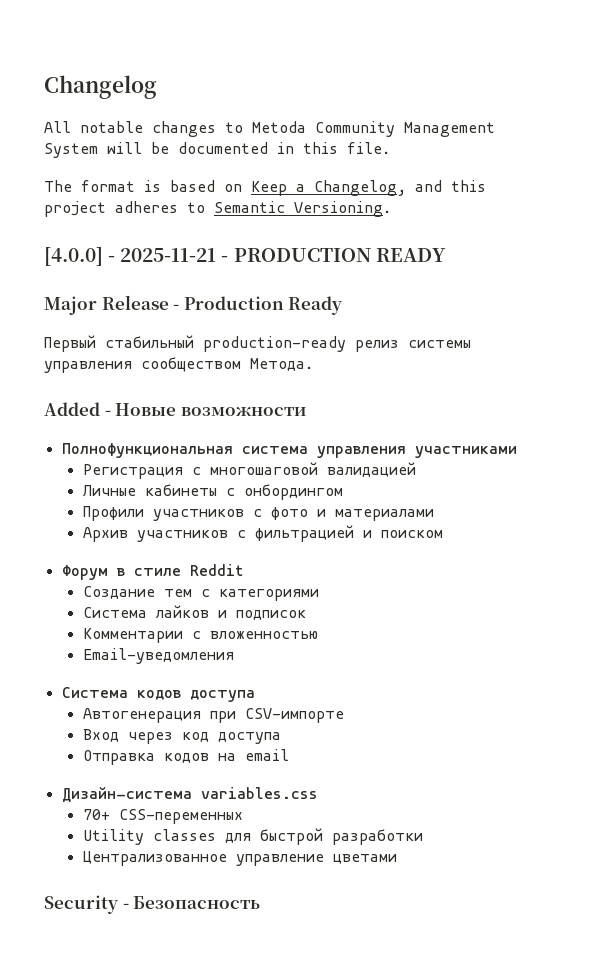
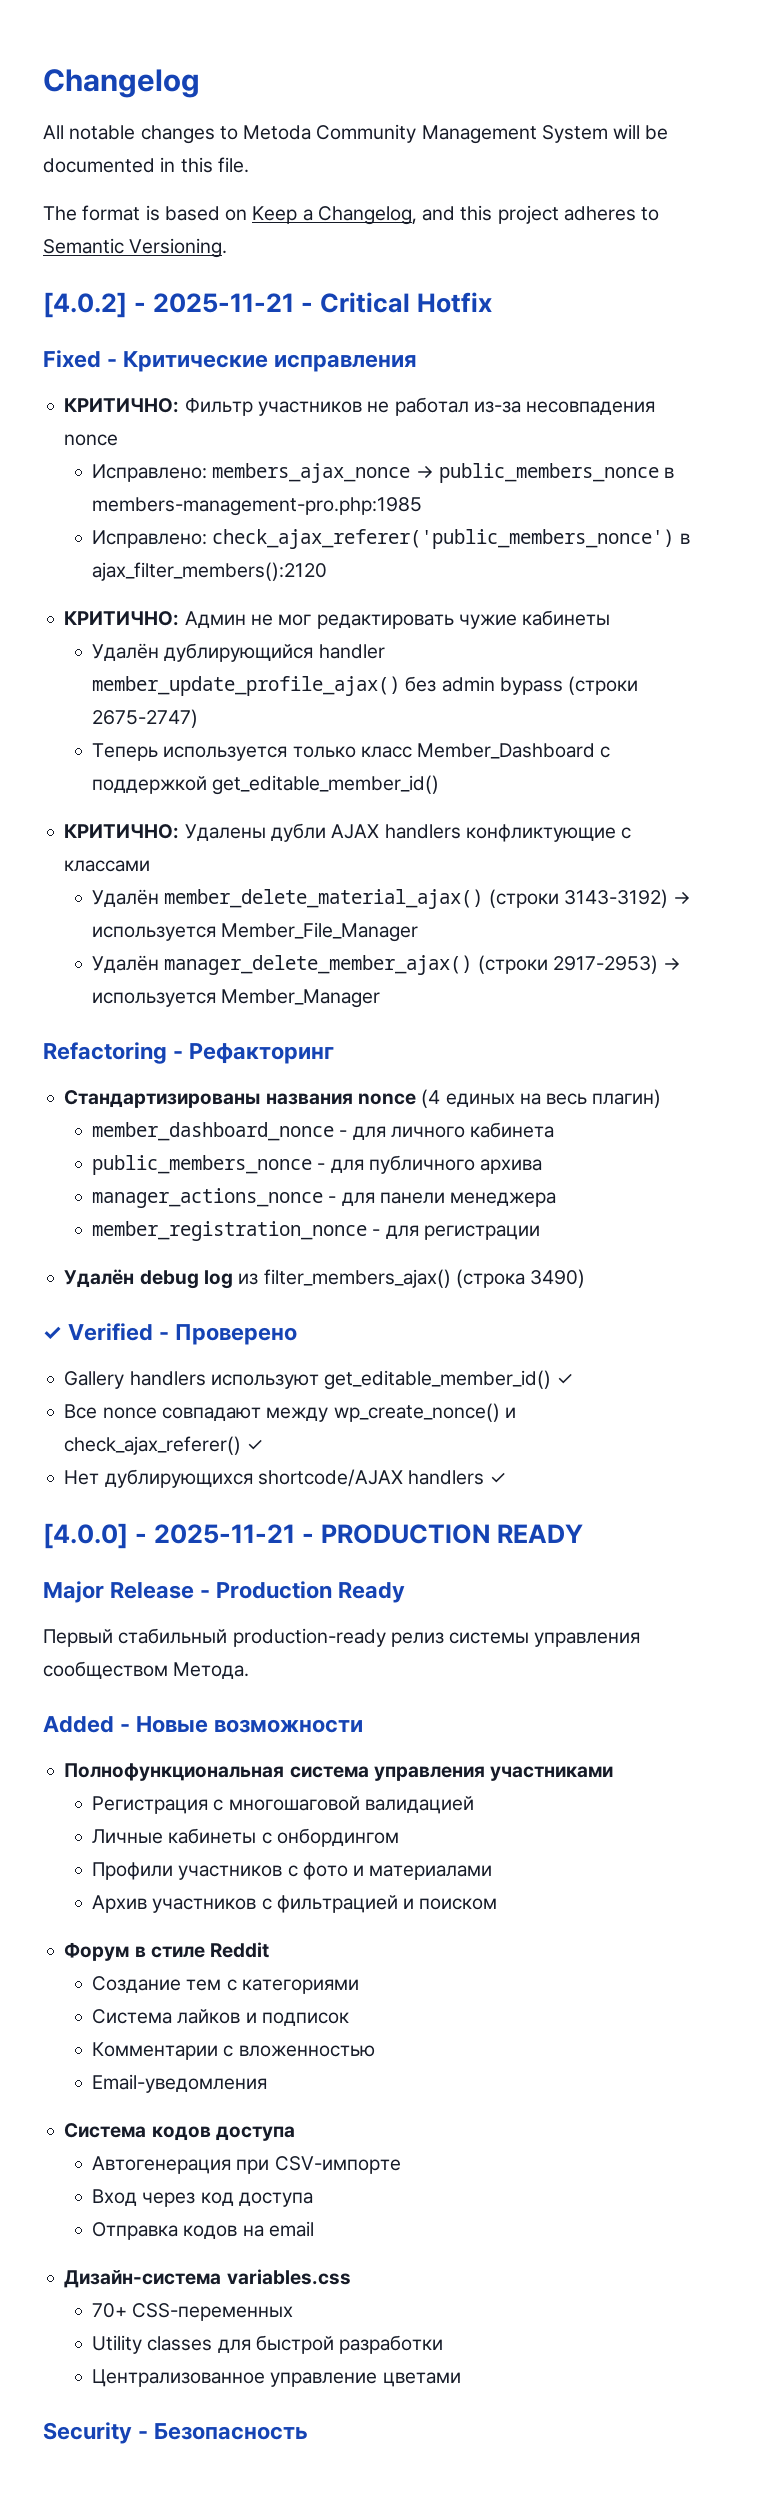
+ [4.0.2] - 2025-11-21 - Critical Hotfix
+ Fixed - Критические исправления
+ КРИТИЧНО: Фильтр участников не работал из-за несовпадения nonce
+ Исправлено: members_ajax_nonce → public_members_nonce в members-management-pro.php:1985
+ Исправлено: check_ajax_referer('public_members_nonce') в ajax_filter_members():2120
+ КРИТИЧНО: Админ не мог редактировать чужие кабинеты
+ Удалён дублирующийся handler member_update_profile_ajax() без admin bypass (строки 2675-2747)
+ Теперь используется только класс Member_Dashboard с поддержкой get_editable_member_id()
+ КРИТИЧНО: Удалены дубли AJAX handlers конфликтующие с классами
+ Удалён member_delete_material_ajax() (строки 3143-3192) → используется Member_File_Manager
+ Удалён manager_delete_member_ajax() (строки 2917-2953) → используется Member_Manager
+ Refactoring - Рефакторинг
+ Стандартизированы названия nonce (4 единых на весь плагин)
+ member_dashboard_nonce - для личного кабинета
+ public_members_nonce - для публичного архива
+ manager_actions_nonce - для панели менеджера
+ member_registration_nonce - для регистрации
+ Удалён debug log из filter_members_ajax() (строка 3490)
+ ✓ Verified - Проверено
+ Gallery handlers используют get_editable_member_id() ✓
+ Все nonce совпадают между wp_create_nonce() и check_ajax_referer() ✓
+ Нет дублирующихся shortcode/AJAX handlers ✓

